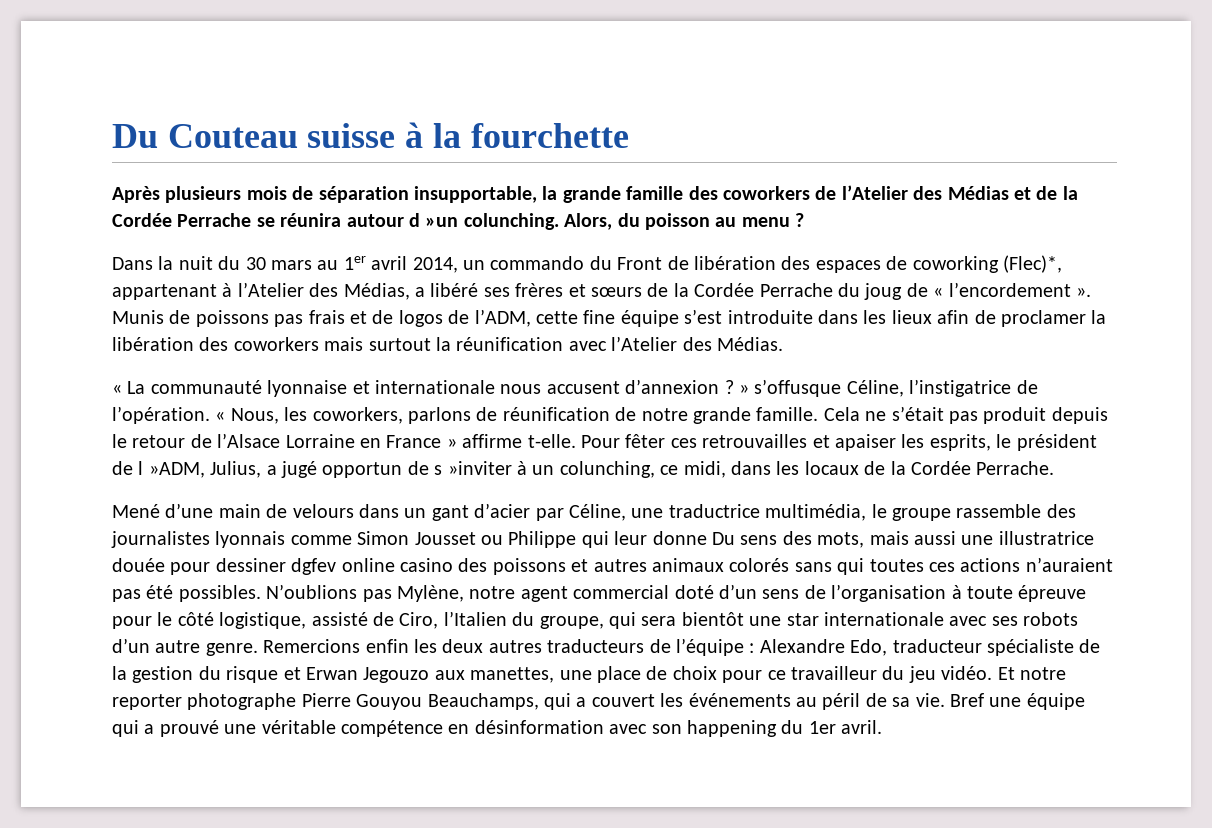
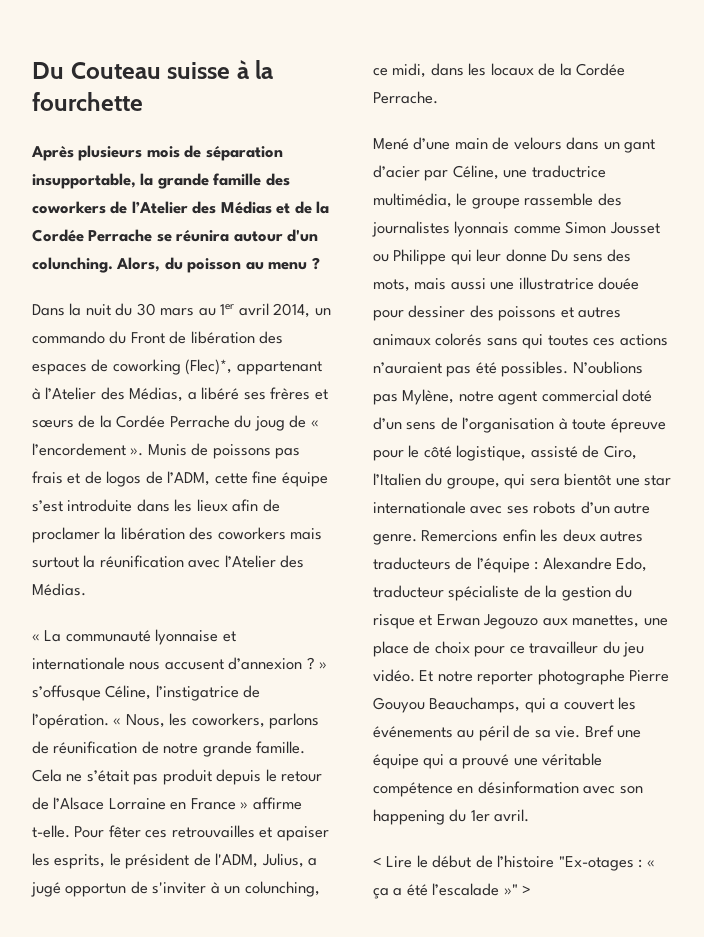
- Après plusieurs mois de séparation insupportable, la grande famille des coworkers de l’Atelier des Médias et de la Cordée Perrache se réunira autour d »un colunching.
+ Après plusieurs mois de séparation insupportable, la grande famille des coworkers de l’Atelier des Médias et de la Cordée Perrache se réunira autour d'un colunching.
- Pour fêter ces retrouvailles et apaiser les esprits, le président de l »ADM, Julius, a jugé opportun de s »inviter à un colunching, ce midi, dans les locaux de la Cordée Perrache.
+ Pour fêter ces retrouvailles et apaiser les esprits, le président de l'ADM, Julius, a jugé opportun de s'inviter à un colunching, ce midi, dans les locaux de la Cordée Perrache.
- Mené d’une main de velours dans un gant d’acier par Céline, une traductrice multimédia, le groupe rassemble des journalistes lyonnais comme Simon Jousset ou Philippe qui leur donne Du sens des mots, mais aussi une illustratrice douée pour dessiner dgfev online casino des poissons et autres animaux colorés sans qui toutes ces actions n’auraient pas été possibles.
+ Mené d’une main de velours dans un gant d’acier par Céline, une traductrice multimédia, le groupe rassemble des journalistes lyonnais comme Simon Jousset ou Philippe qui leur donne Du sens des mots, mais aussi une illustratrice douée pour dessiner des poissons et autres animaux colorés sans qui toutes ces actions n’auraient pas été possibles.
+ < Lire le début de l’histoire "Ex-otages : « ça a été l’escalade »" >

